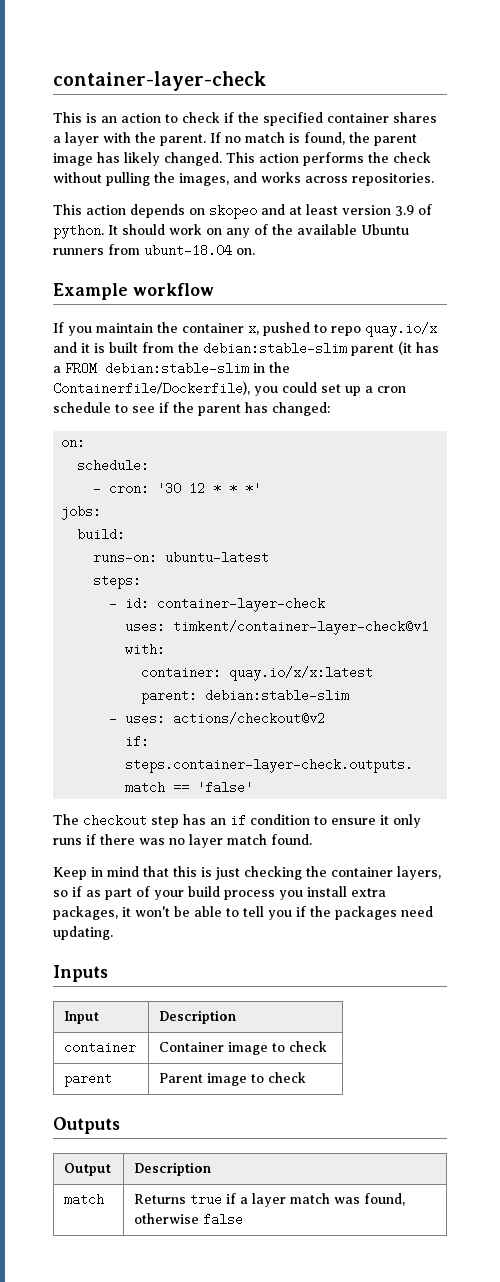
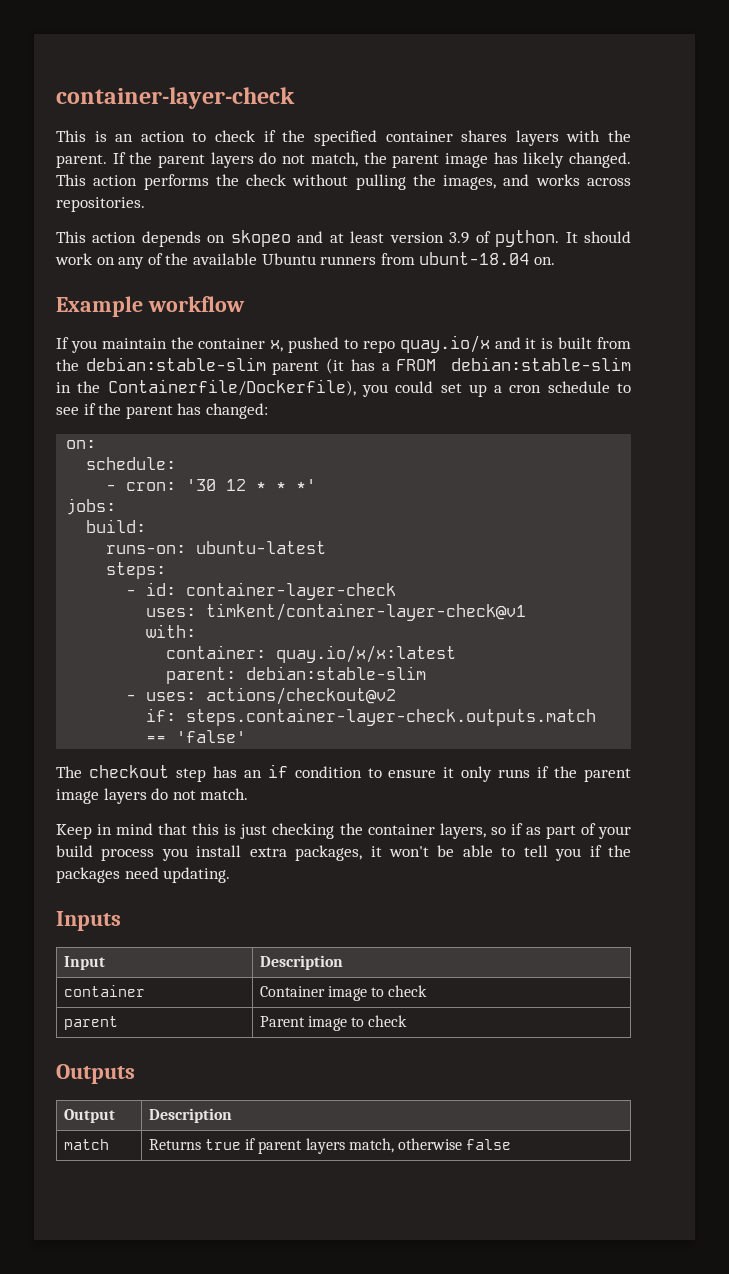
- This is an action to check if the specified container shares a layer with the parent.
+ This is an action to check if the specified container shares layers with the parent.
- If no match is found, the parent image has likely changed.
+ If the parent layers do not match, the parent image has likely changed.
- The checkout step has an if condition to ensure it only runs if there was no layer match found.
+ The checkout step has an if condition to ensure it only runs if the parent image layers do not match.
- match | Returns true if a layer match was found, otherwise false
+ match | Returns true if parent layers match, otherwise false

